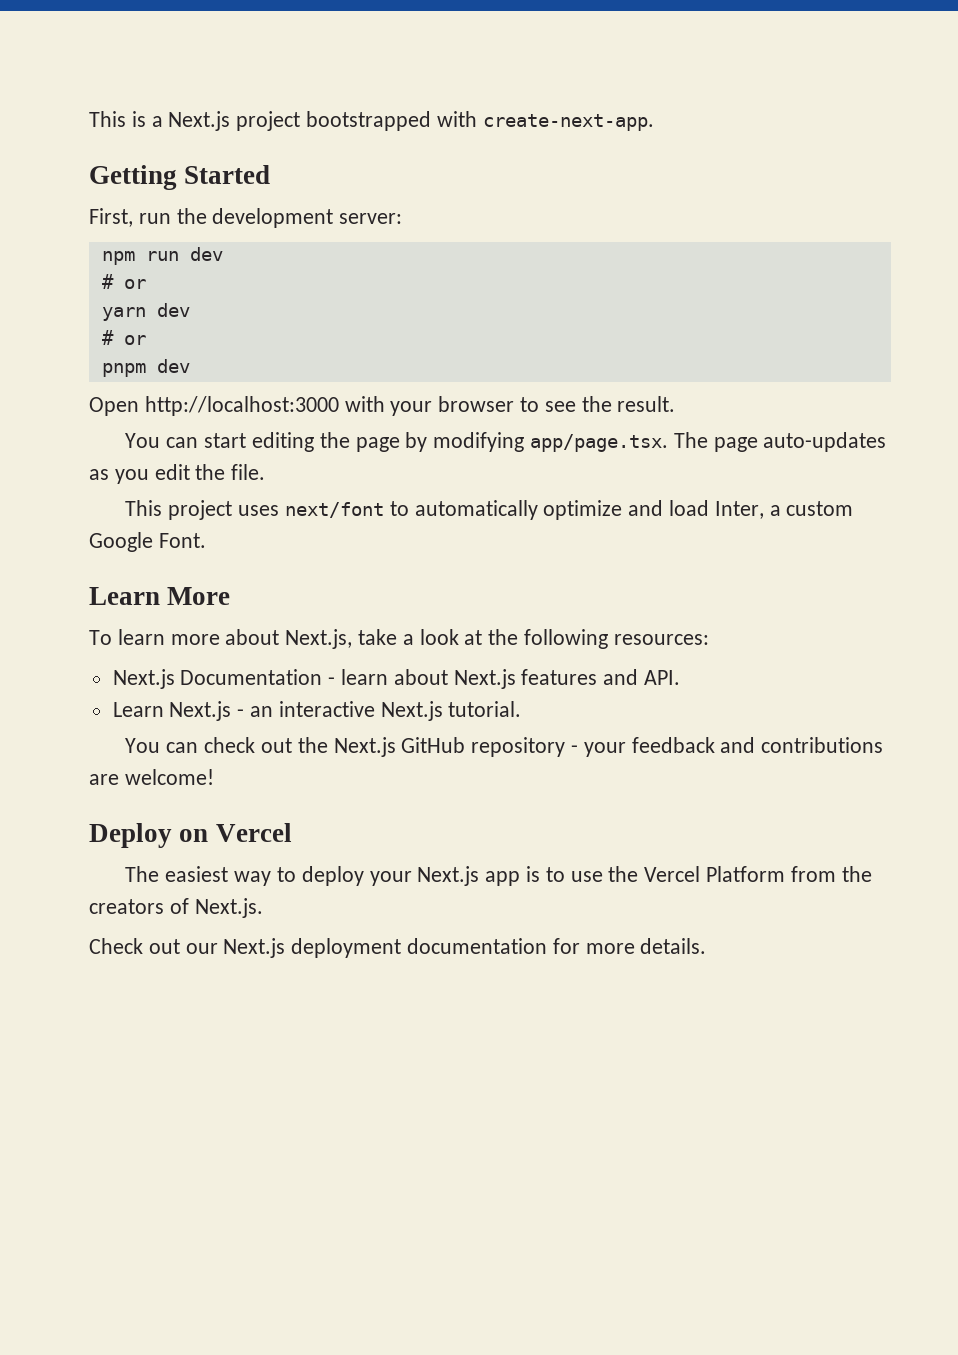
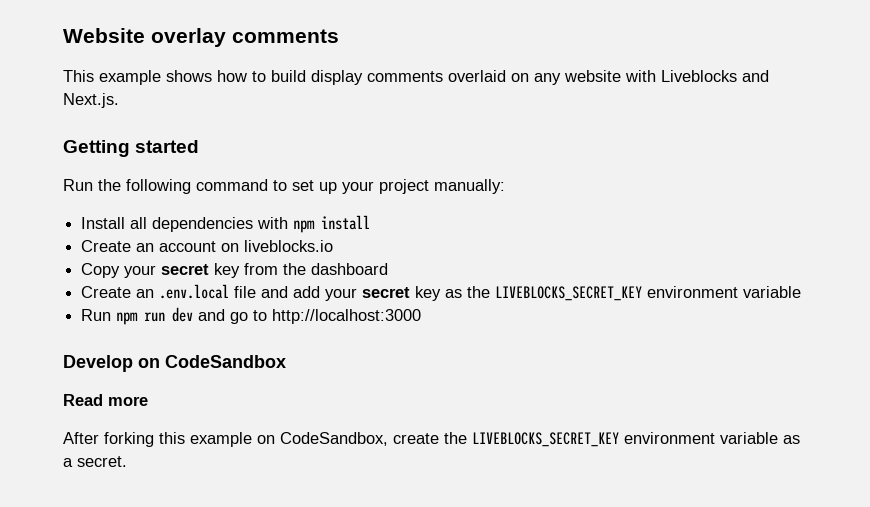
- This is a Next.js project bootstrapped with create-next-app.
- Getting Started
- First, run the development server:
- npm run dev
- # or
- yarn dev
- # or
- pnpm dev
- Open http://localhost:3000 with your browser to see the result.
- You can start editing the page by modifying app/page.tsx. The page auto-updates as you edit the file.
- This project uses next/font to automatically optimize and load Inter, a custom Google Font.
- Learn More
- To learn more about Next.js, take a look at the following resources:
- Next.js Documentation - learn about Next.js features and API.
- Learn Next.js - an interactive Next.js tutorial.
- You can check out the Next.js GitHub repository - your feedback and contributions are welcome!
- Deploy on Vercel
- The easiest way to deploy your Next.js app is to use the Vercel Platform from the creators of Next.js.
- Check out our Next.js deployment documentation for more details.
+ Website overlay comments
+ This example shows how to build display comments overlaid on any website with Liveblocks and Next.js.
+ Getting started
+ Run the following command to set up your project manually:
+ Install all dependencies with npm install
+ Create an account on liveblocks.io
+ Copy your secret key from the dashboard
+ Create an .env.local file and add your secret key as the LIVEBLOCKS_SECRET_KEY environment variable
+ Run npm run dev and go to http://localhost:3000
+ Develop on CodeSandbox
+ Read more
+ After forking this example on CodeSandbox, create the LIVEBLOCKS_SECRET_KEY environment variable as a secret.

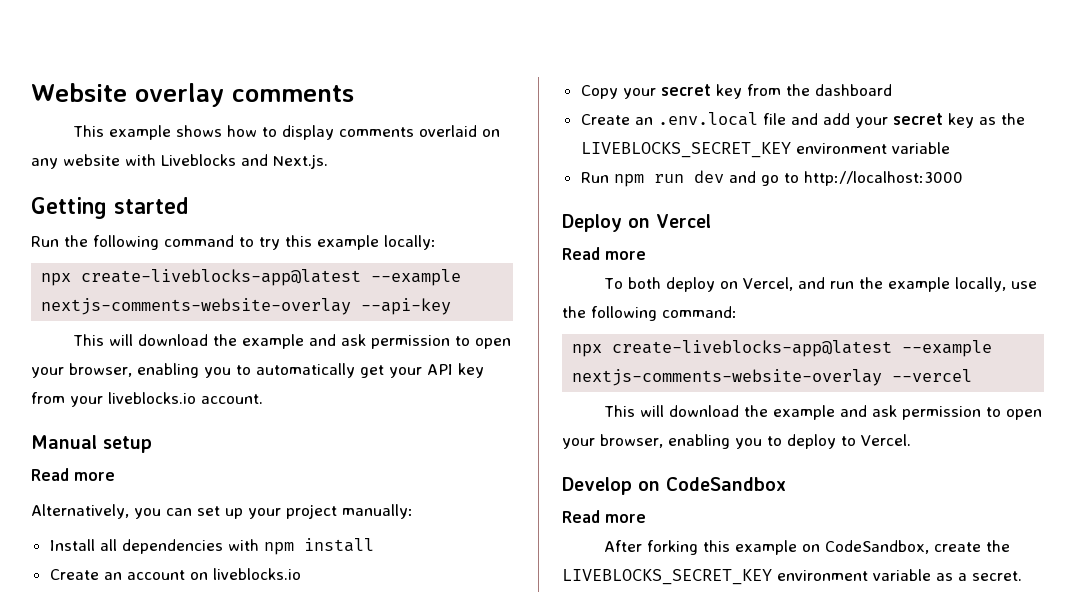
- This example shows how to build display comments overlaid on any website with Liveblocks and Next.js.
+ This example shows how to display comments overlaid on any website with Liveblocks and Next.js.
- Run the following command to set up your project manually:
+ Run the following command to try this example locally:
+ npx create-liveblocks-app@latest --example nextjs-comments-website-overlay --api-key
+ This will download the example and ask permission to open your browser, enabling you to automatically get your API key from your liveblocks.io account.
+ Manual setup
+ Read more
+ Alternatively, you can set up your project manually:
+ Deploy on Vercel
+ Read more
+ To both deploy on Vercel, and run the example locally, use the following command:
+ npx create-liveblocks-app@latest --example nextjs-comments-website-overlay --vercel
+ This will download the example and ask permission to open your browser, enabling you to deploy to Vercel.

